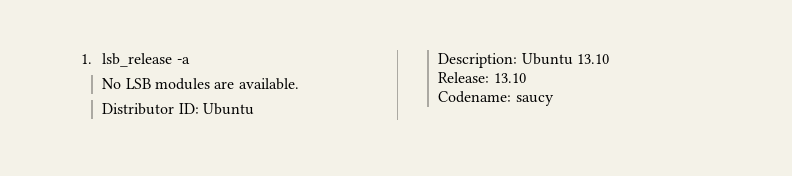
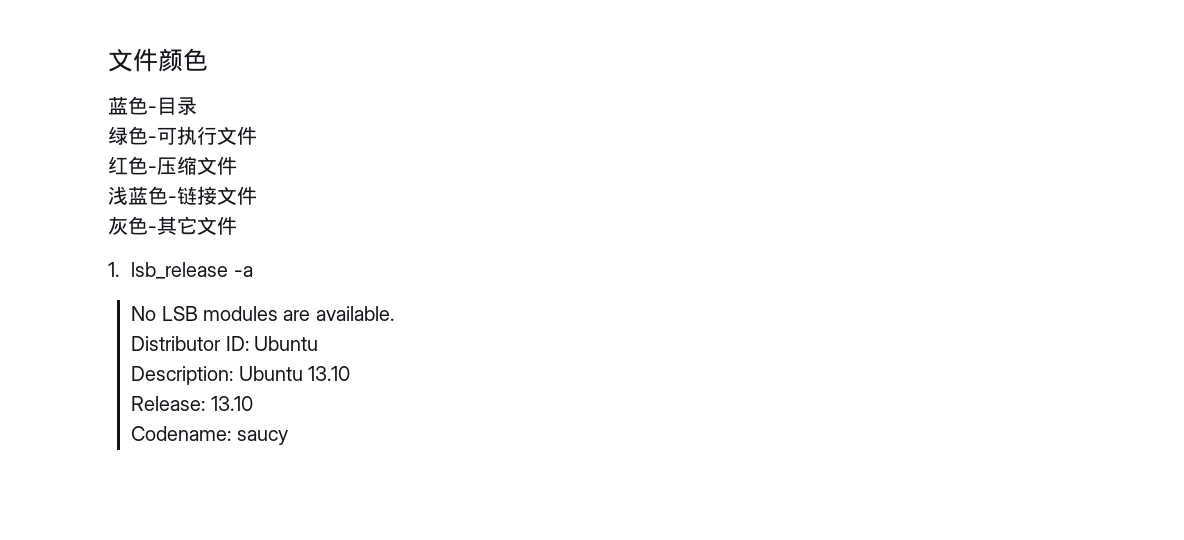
+ 文件颜色
+ 蓝色-目录
+ 绿色-可执行文件
+ 红色-压缩文件
+ 浅蓝色-链接文件
+ 灰色-其它文件

